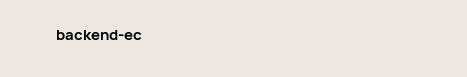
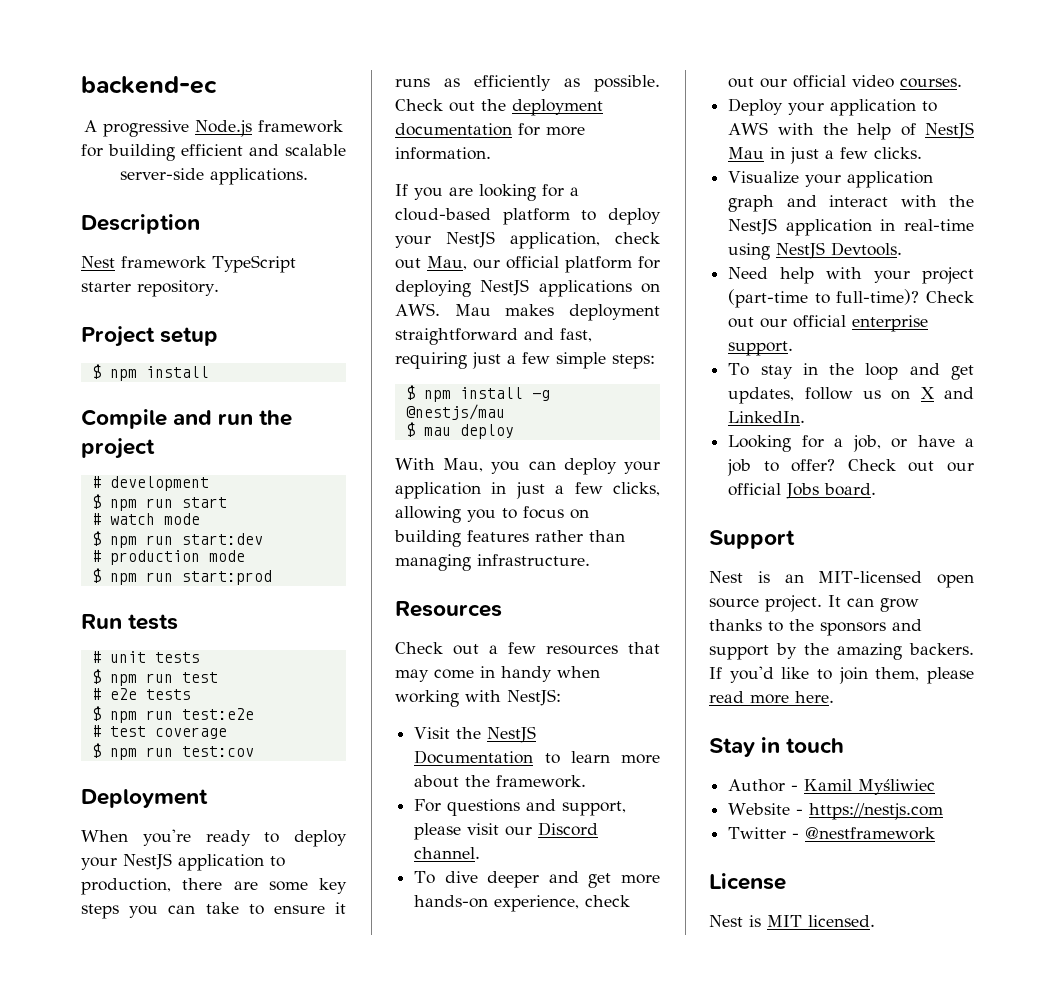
+ A progressive Node.js framework for building efficient and scalable server-side applications.
+ Description
+ Nest framework TypeScript starter repository.
+ Project setup
+ $ npm install
+ Compile and run the project
+ # development
+ $ npm run start
+ # watch mode
+ $ npm run start:dev
+ # production mode
+ $ npm run start:prod
+ Run tests
+ # unit tests
+ $ npm run test
+ # e2e tests
+ $ npm run test:e2e
+ # test coverage
+ $ npm run test:cov
+ Deployment
+ When you're ready to deploy your NestJS application to production, there are some key steps you can take to ensure it runs as efficiently as possible. Check out the deployment documentation for more information.
+ If you are looking for a cloud-based platform to deploy your NestJS application, check out Mau, our official platform for deploying NestJS applications on AWS. Mau makes deployment straightforward and fast, requiring just a few simple steps:
+ $ npm install -g @nestjs/mau
+ $ mau deploy
+ With Mau, you can deploy your application in just a few clicks, allowing you to focus on building features rather than managing infrastructure.
+ Resources
+ Check out a few resources that may come in handy when working with NestJS:
+ Visit the NestJS Documentation to learn more about the framework.
+ For questions and support, please visit our Discord channel.
+ To dive deeper and get more hands-on experience, check out our official video courses.
+ Deploy your application to AWS with the help of NestJS Mau in just a few clicks.
+ Visualize your application graph and interact with the NestJS application in real-time using NestJS Devtools.
+ Need help with your project (part-time to full-time)? Check out our official enterprise support.
+ To stay in the loop and get updates, follow us on X and LinkedIn.
+ Looking for a job, or have a job to offer? Check out our official Jobs board.
+ Support
+ Nest is an MIT-licensed open source project. It can grow thanks to the sponsors and support by the amazing backers. If you'd like to join them, please read more here.
+ Stay in touch
+ Author - Kamil Myśliwiec
+ Website - https://nestjs.com
+ Twitter - @nestframework
+ License
+ Nest is MIT licensed.

